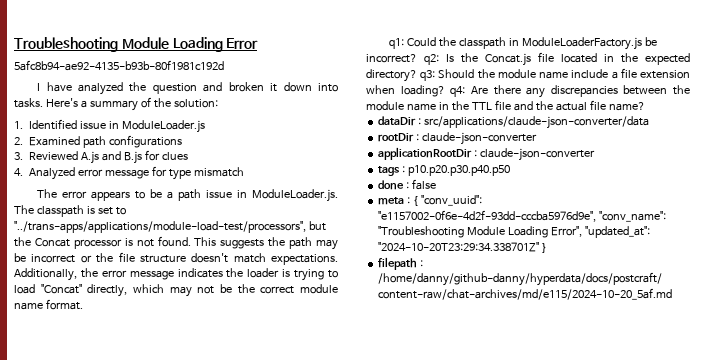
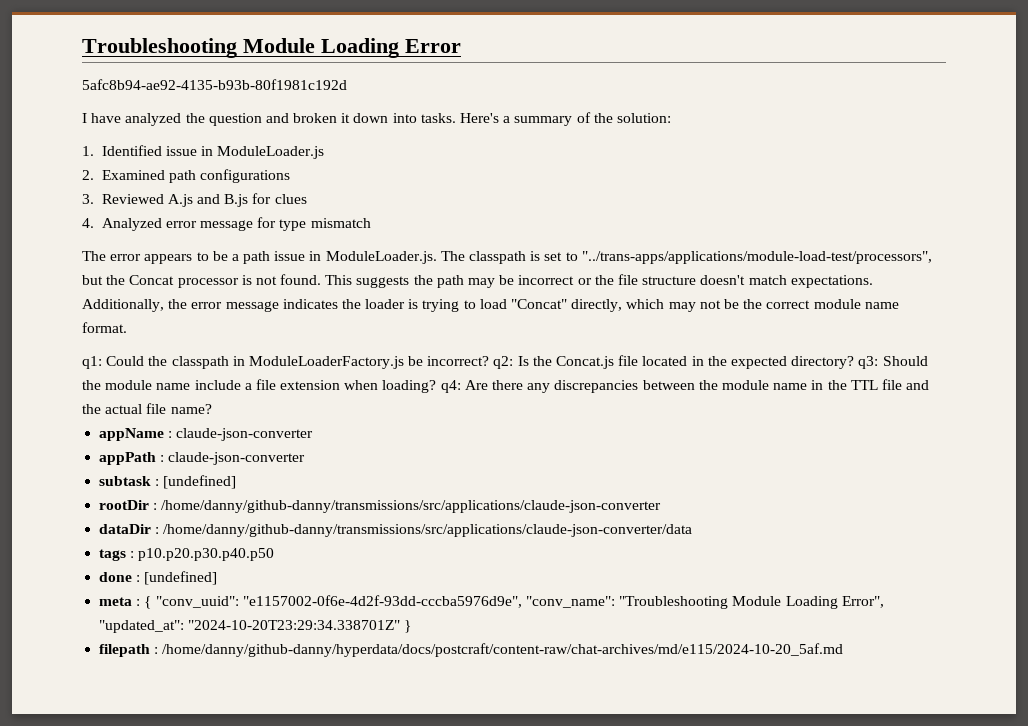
- dataDir : src/applications/claude-json-converter/data
- rootDir : claude-json-converter
- applicationRootDir : claude-json-converter
+ appName : claude-json-converter
+ appPath : claude-json-converter
+ subtask : [undefined]
+ rootDir : /home/danny/github-danny/transmissions/src/applications/claude-json-converter
+ dataDir : /home/danny/github-danny/transmissions/src/applications/claude-json-converter/data
- done : false
+ done : [undefined]

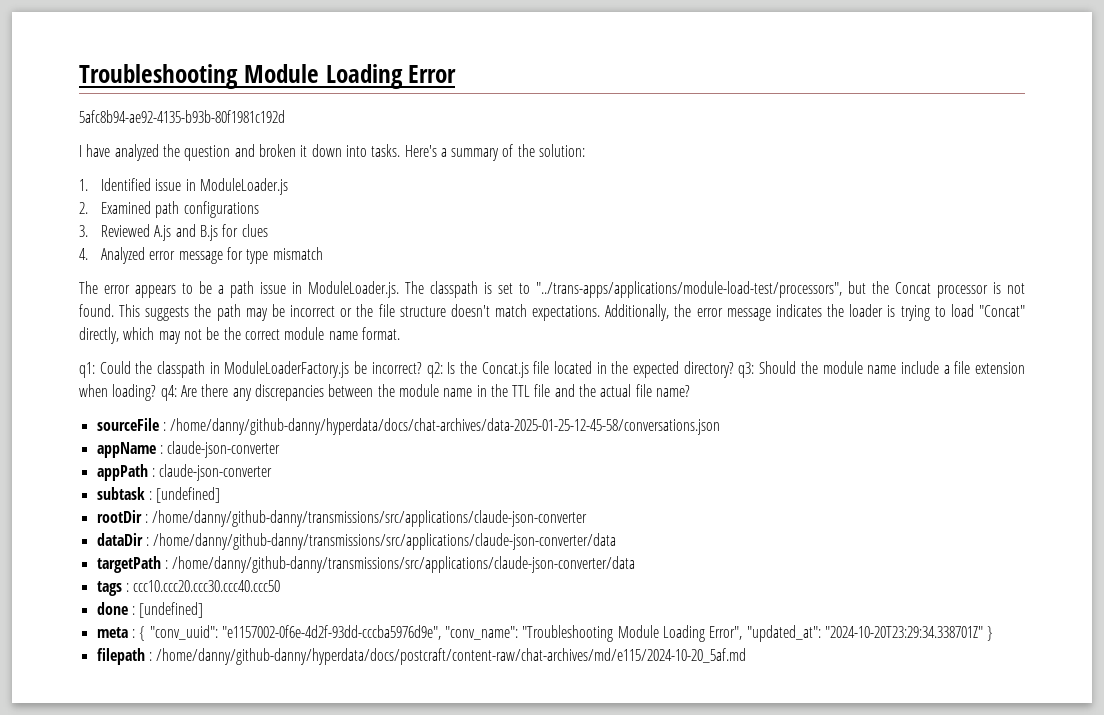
+ sourceFile : /home/danny/github-danny/hyperdata/docs/chat-archives/data-2025-01-25-12-45-58/conversations.json
+ targetPath : /home/danny/github-danny/transmissions/src/applications/claude-json-converter/data
- tags : p10.p20.p30.p40.p50
+ tags : ccc10.ccc20.ccc30.ccc40.ccc50

